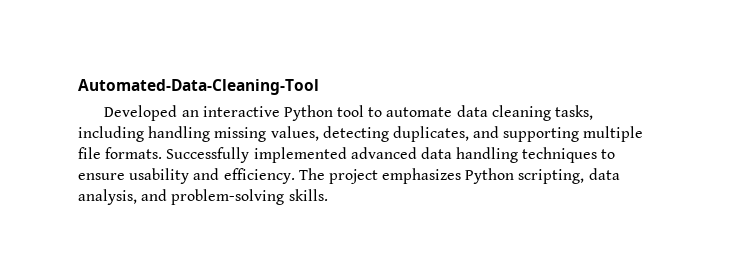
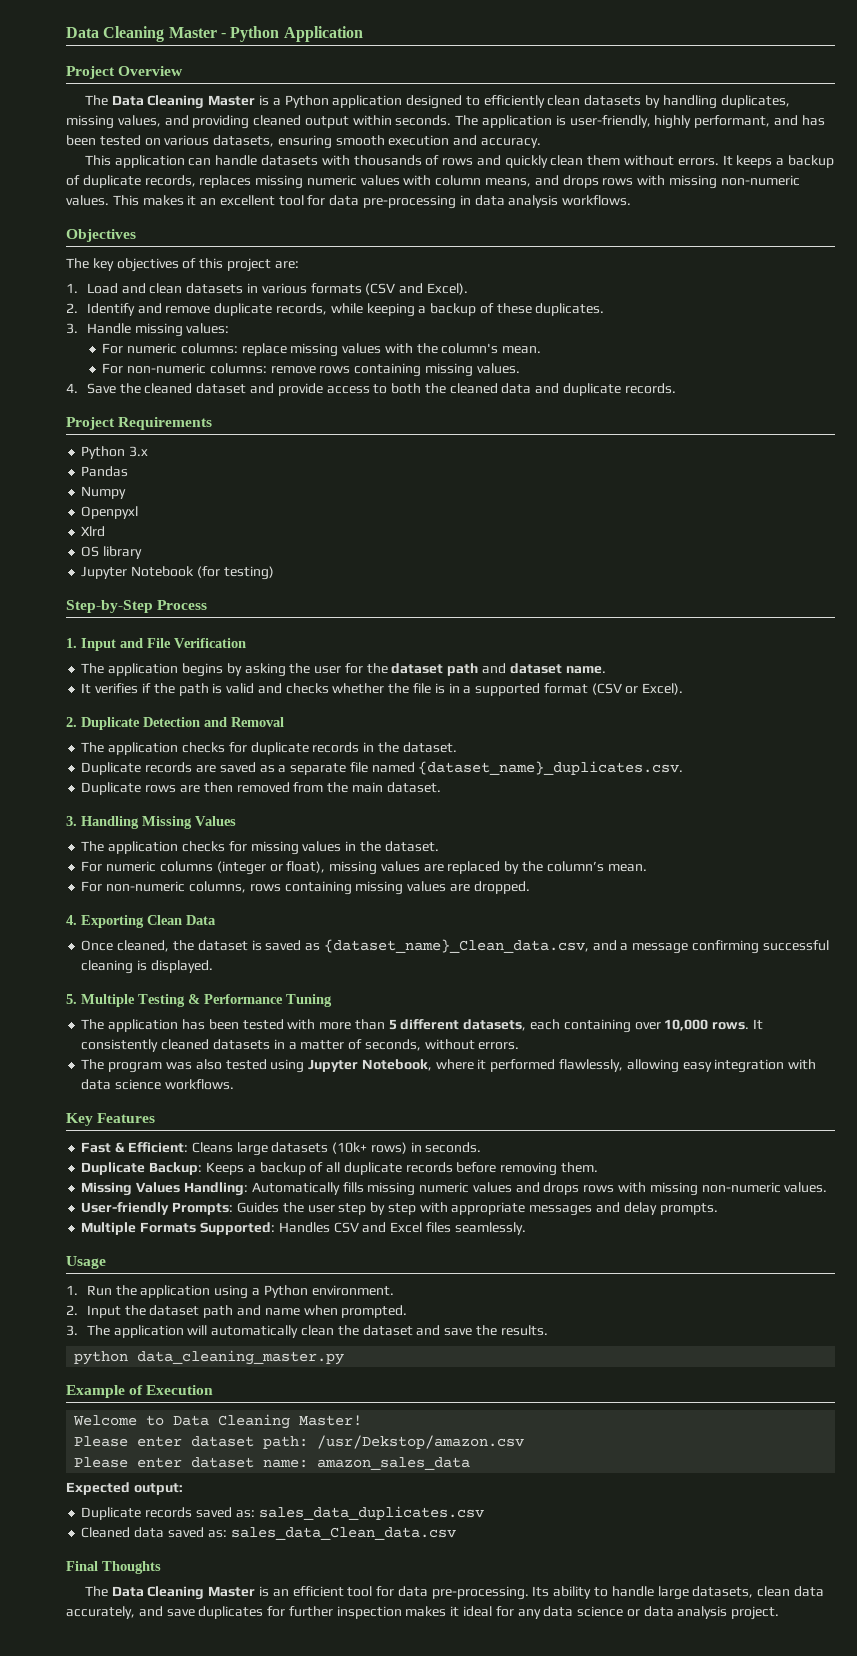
- Automated-Data-Cleaning-Tool
- Developed an interactive Python tool to automate data cleaning tasks, including handling missing values, detecting duplicates, and supporting multiple file formats. Successfully implemented advanced data handling techniques to ensure usability and efficiency. The project emphasizes Python scripting, data analysis, and problem-solving skills.
+ Data Cleaning Master - Python Application
+ Project Overview
+ The Data Cleaning Master is a Python application designed to efficiently clean datasets by handling duplicates, missing values, and providing cleaned output within seconds. The application is user-friendly, highly performant, and has been tested on various datasets, ensuring smooth execution and accuracy.
+ This application can handle datasets with thousands of rows and quickly clean them without errors. It keeps a backup of duplicate records, replaces missing numeric values with column means, and drops rows with missing non-numeric values. This makes it an excellent tool for data pre-processing in data analysis workflows.
+ Objectives
+ The key objectives of this project are:
+ 1. Load and clean datasets in various formats (CSV and Excel).
+ 2. Identify and remove duplicate records, while keeping a backup of these duplicates.
+ 3. Handle missing values:
+ For numeric columns: replace missing values with the column's mean.
+ For non-numeric columns: remove rows containing missing values.
+ 4. Save the cleaned dataset and provide access to both the cleaned data and duplicate records.
+ Project Requirements
+ Python 3.x
+ Pandas
+ Numpy
+ Openpyxl
+ Xlrd
+ OS library
+ Jupyter Notebook (for testing)
+ Step-by-Step Process
+ 1. Input and File Verification
+ The application begins by asking the user for the dataset path and dataset name.
+ It verifies if the path is valid and checks whether the file is in a supported format (CSV or Excel).
+ 2. Duplicate Detection and Removal
+ The application checks for duplicate records in the dataset.
+ Duplicate records are saved as a separate file named {dataset_name}_duplicates.csv.
+ Duplicate rows are then removed from the main dataset.
+ 3. Handling Missing Values
+ The application checks for missing values in the dataset.
+ For numeric columns (integer or float), missing values are replaced by the column’s mean.
+ For non-numeric columns, rows containing missing values are dropped.
+ 4. Exporting Clean Data
+ Once cleaned, the dataset is saved as {dataset_name}_Clean_data.csv, and a message confirming successful cleaning is displayed.
+ 5. Multiple Testing & Performance Tuning
+ The application has been tested with more than 5 different datasets, each containing over 10,000 rows. It consistently cleaned datasets in a matter of seconds, without errors.
+ The program was also tested using Jupyter Notebook, where it performed flawlessly, allowing easy integration with data science workflows.
+ Key Features
+ Fast & Efficient: Cleans large datasets (10k+ rows) in seconds.
+ Duplicate Backup: Keeps a backup of all duplicate records before removing them.
+ Missing Values Handling: Automatically fills missing numeric values and drops rows with missing non-numeric values.
+ User-friendly Prompts: Guides the user step by step with appropriate messages and delay prompts.
+ Multiple Formats Supported: Handles CSV and Excel files seamlessly.
+ Usage
+ 1. Run the application using a Python environment.
+ 2. Input the dataset path and name when prompted.
+ 3. The application will automatically clean the dataset and save the results.
+ python data_cleaning_master.py
+ Example of Execution
+ Welcome to Data Cleaning Master!
+ Please enter dataset path: /usr/Dekstop/amazon.csv
+ Please enter dataset name: amazon_sales_data
+ Expected output:
+ Duplicate records saved as: sales_data_duplicates.csv
+ Cleaned data saved as: sales_data_Clean_data.csv
+ Final Thoughts
+ The Data Cleaning Master is an efficient tool for data pre-processing. Its ability to handle large datasets, clean data accurately, and save duplicates for further inspection makes it ideal for any data science or data analysis project.

